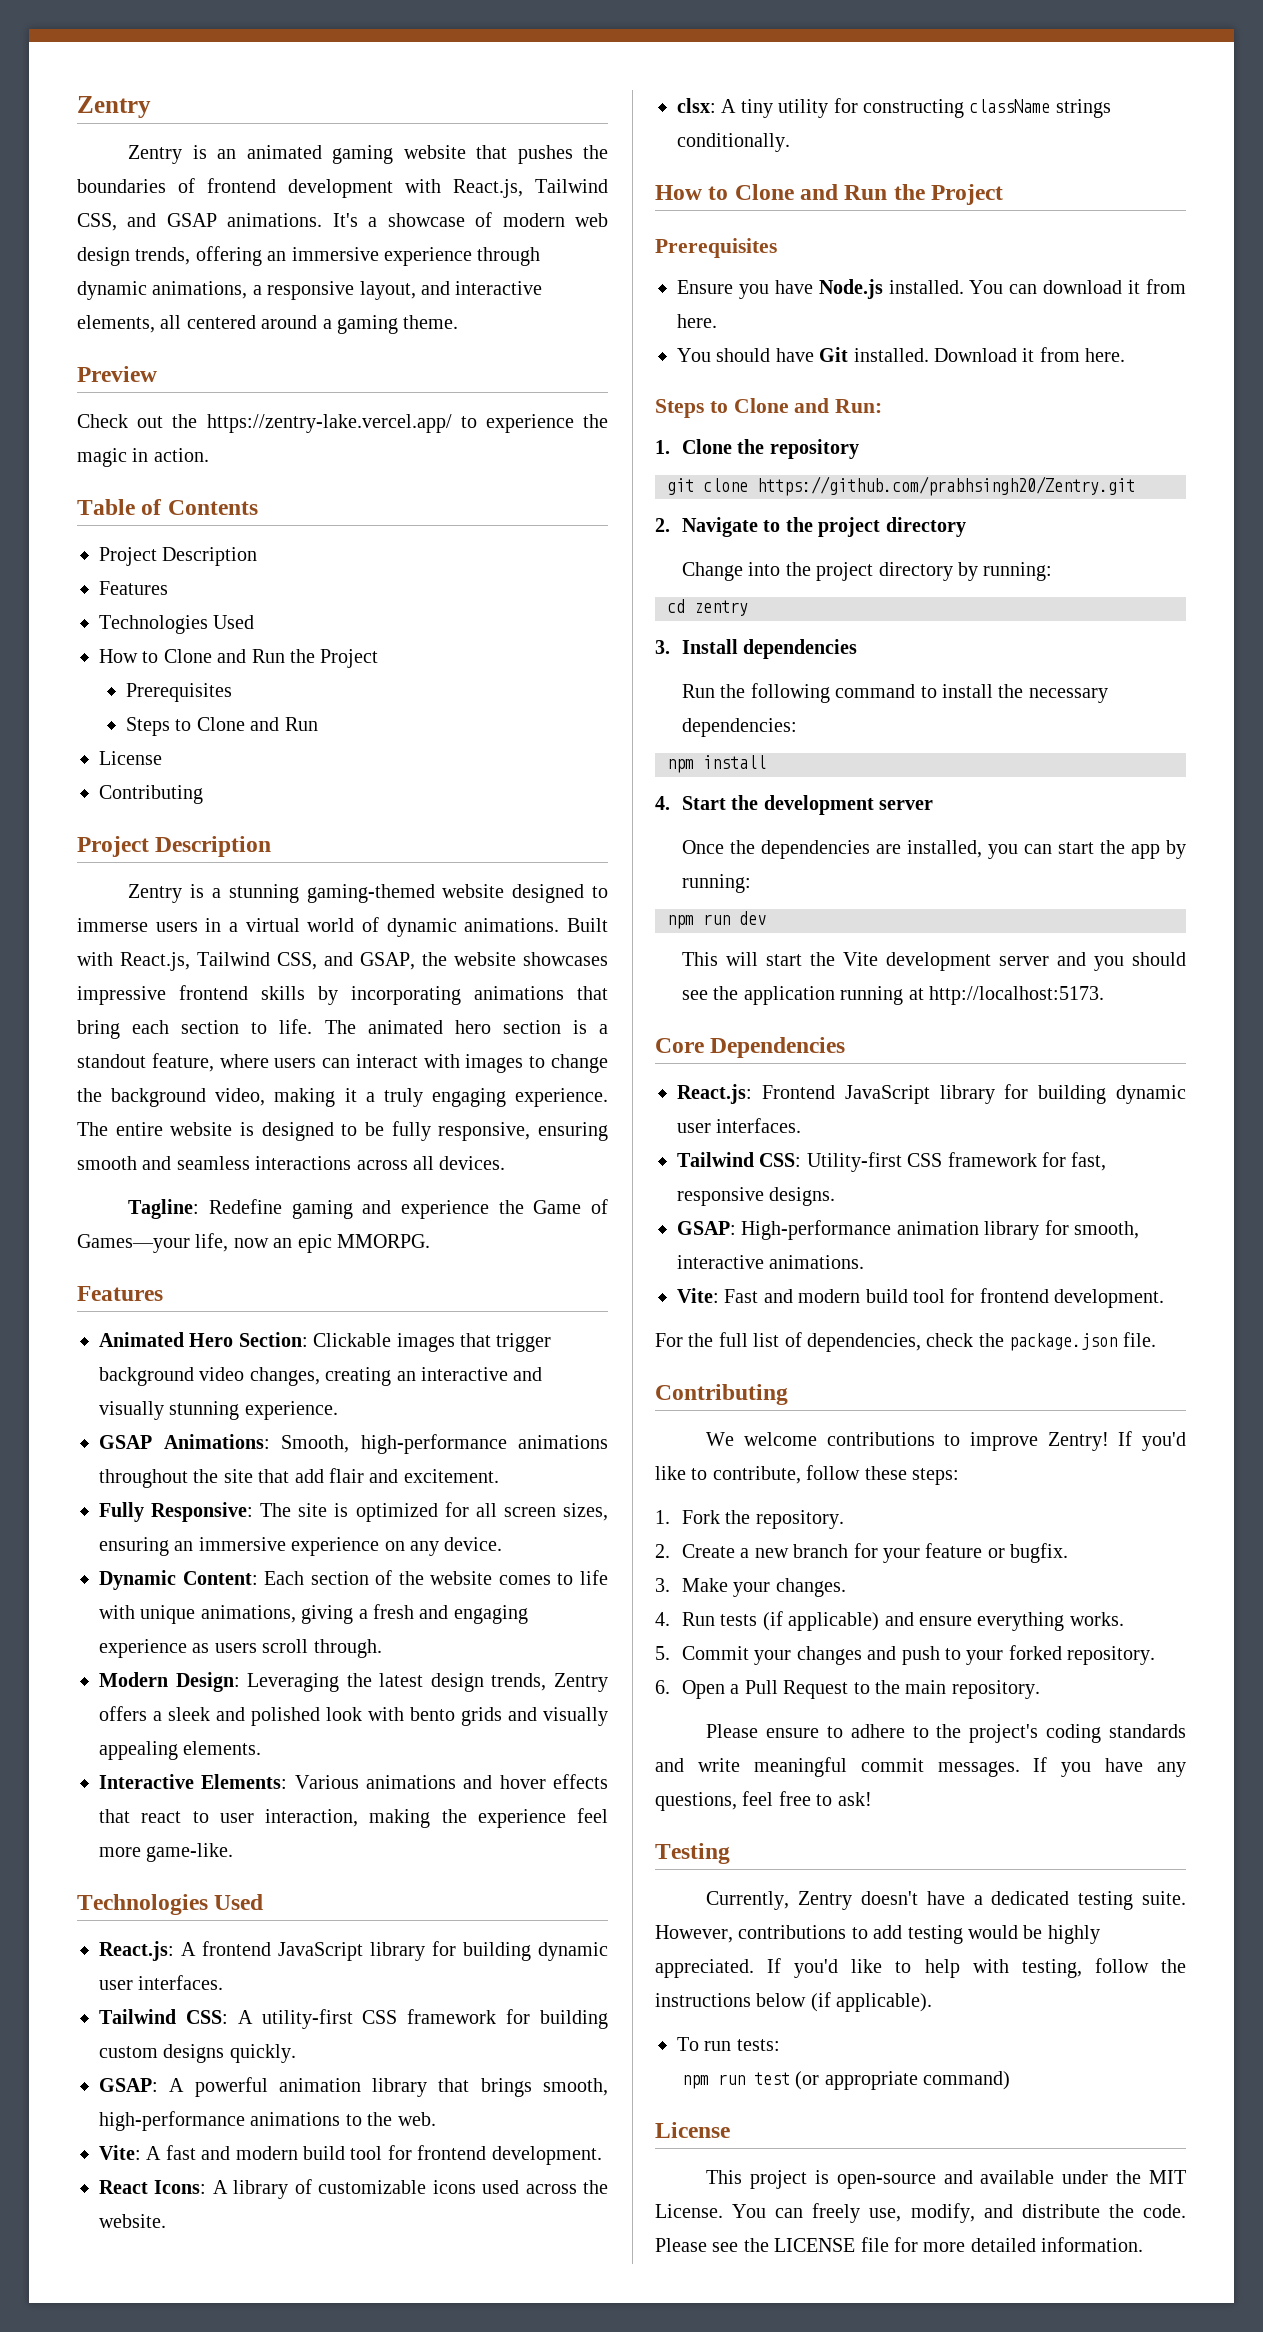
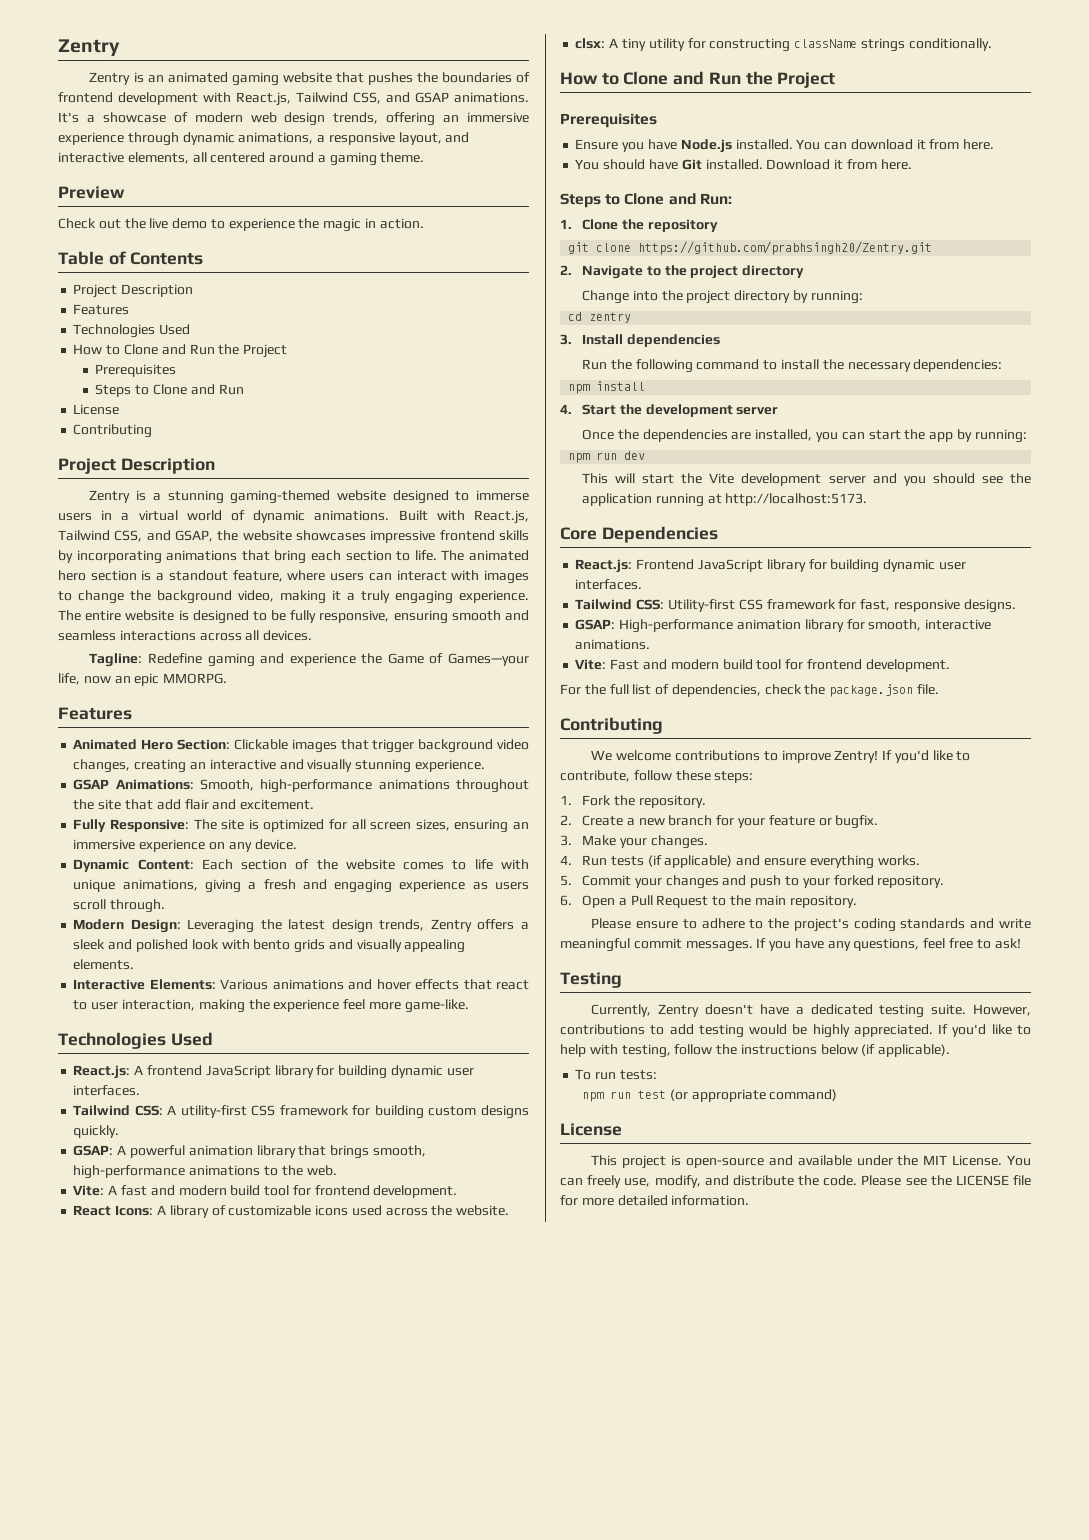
- Check out the https://zentry-lake.vercel.app/ to experience the magic in action.
+ Check out the live demo to experience the magic in action.

